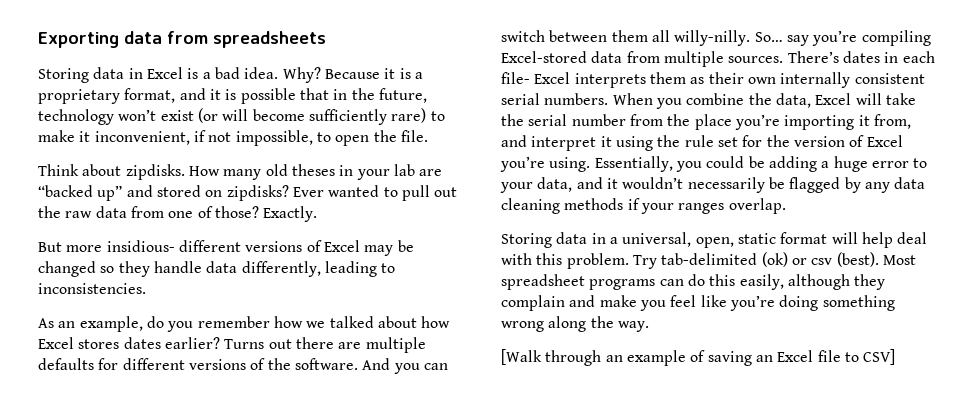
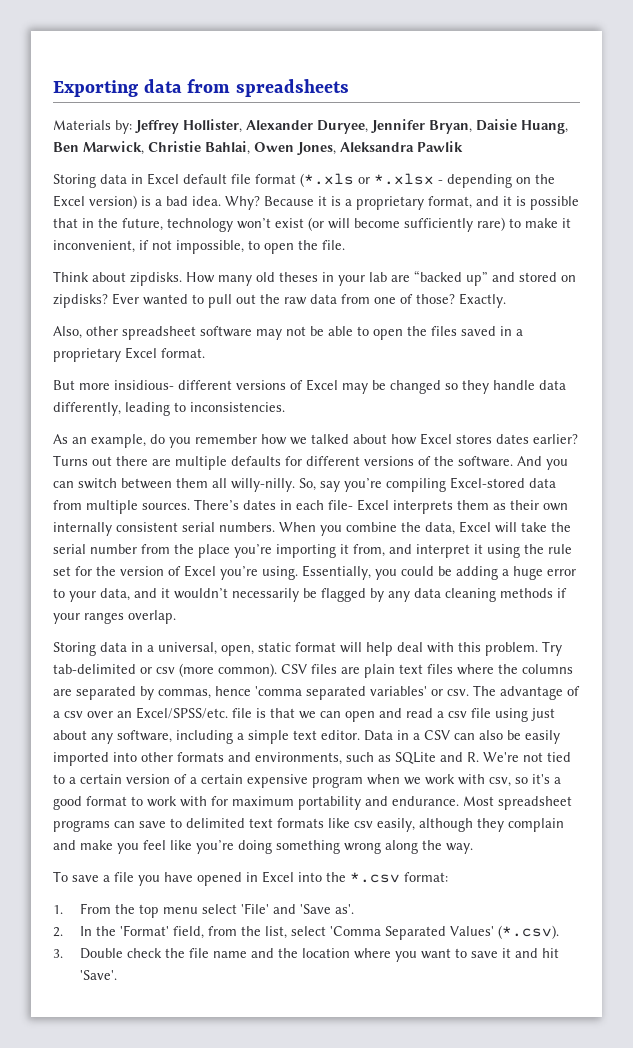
- Storing data in Excel is a bad idea.
+ Materials by: Jeffrey Hollister, Alexander Duryee, Jennifer Bryan, Daisie Huang, Ben Marwick, Christie Bahlai, Owen Jones, Aleksandra Pawlik
+ Storing data in Excel default file format (*.xls or *.xlsx - depending on the Excel version) is a bad idea.
+ Also, other spreadsheet software may not be able to open the files saved in a proprietary Excel format.
- So… say you’re compiling Excel-stored data from multiple sources.
+ So, say you’re compiling Excel-stored data from multiple sources.
- Try tab-delimited (ok) or csv (best). Most spreadsheet programs can do this easily, although they complain and make you feel like you’re doing something wrong along the way.
+ Try tab-delimited or csv (more common). CSV files are plain text files where the columns are separated by commas, hence 'comma separated variables' or csv. The advantage of a csv over an Excel/SPSS/etc. file is that we can open and read a csv file using just about any software, including a simple text editor. Data in a CSV can also be easily imported into other formats and environments, such as SQLite and R. We're not tied to a certain version of a certain expensive program when we work with csv, so it's a good format to work with for maximum portability and endurance. Most spreadsheet programs can save to delimited text formats like csv easily, although they complain and make you feel like you’re doing something wrong along the way.
- [Walk through an example of saving an Excel file to CSV]
+ To save a file you have opened in Excel into the *.csv format:
+ 1. From the top menu select 'File' and 'Save as'.
+ 2. In the 'Format' field, from the list, select 'Comma Separated Values' (*.csv).
+ 3. Double check the file name and the location where you want to save it and hit 'Save'.

